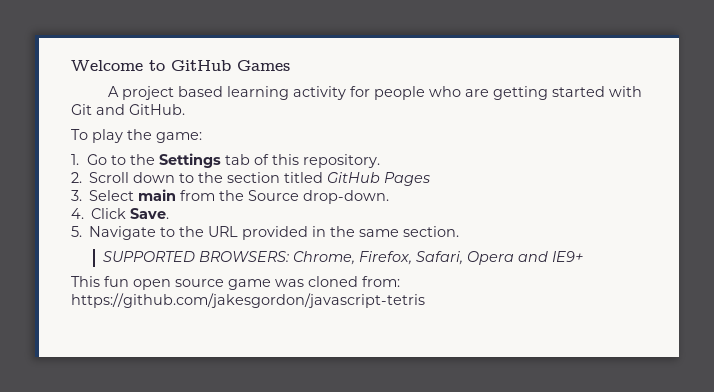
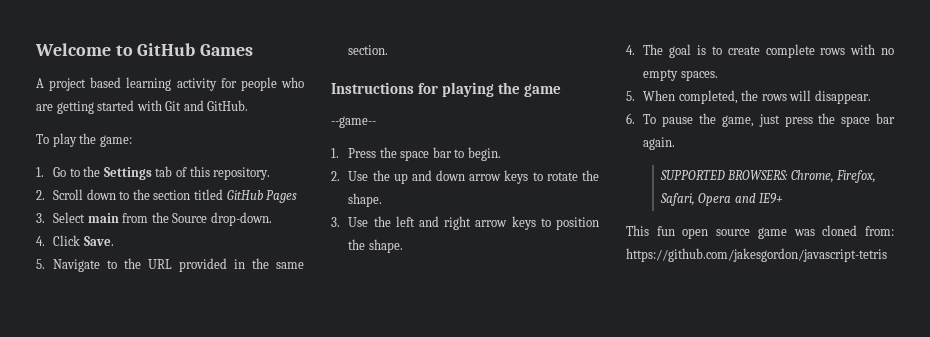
+ Instructions for playing the game
+ --game--
+ 1. Press the space bar to begin.
+ 2. Use the up and down arrow keys to rotate the shape.
+ 3. Use the left and right arrow keys to position the shape.
+ 4. The goal is to create complete rows with no empty spaces.
+ 5. When completed, the rows will disappear.
+ 6. To pause the game, just press the space bar again.

